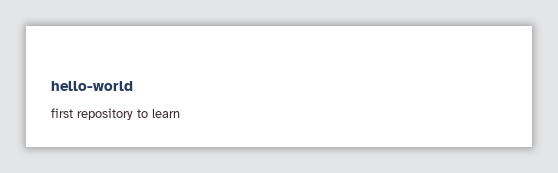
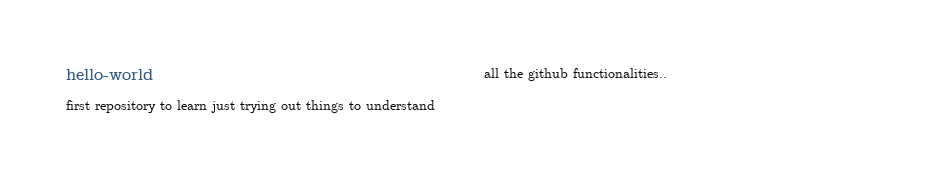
- first repository to learn
+ first repository to learn just trying out things to understand all the github functionalities..

